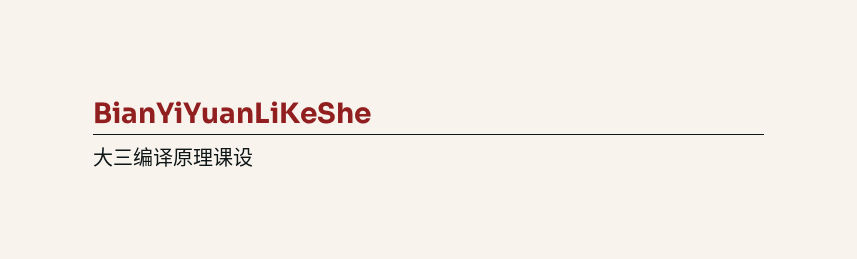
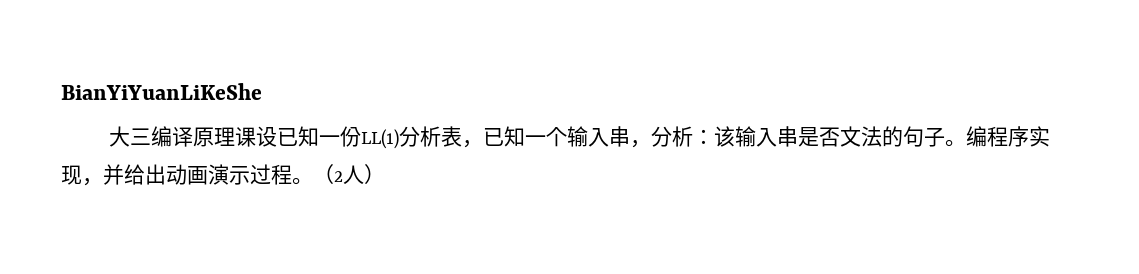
- 大三编译原理课设
+ 大三编译原理课设已知一份LL(1)分析表，已知一个输入串，分析：该输入串是否文法的句子。编程序实现，并给出动画演示过程。（2人）

